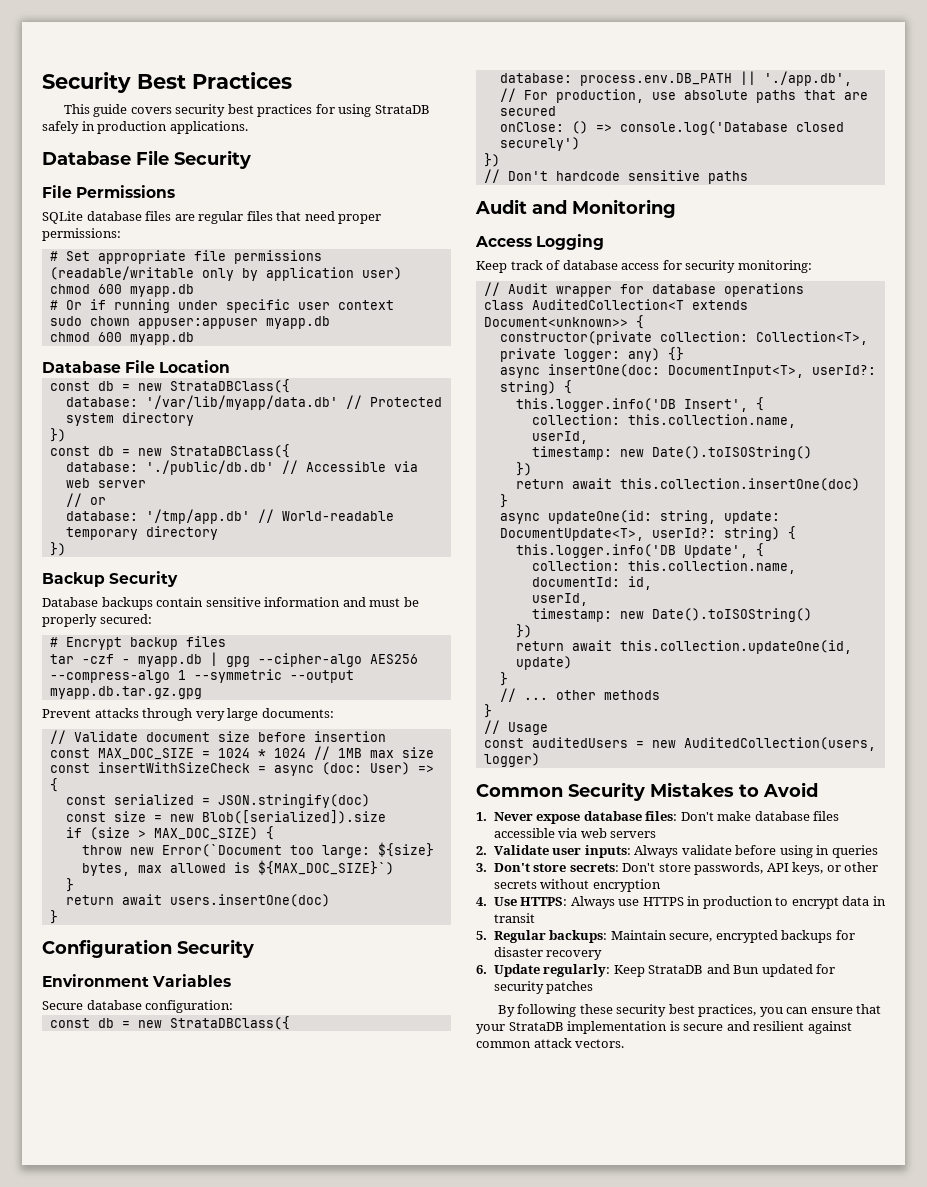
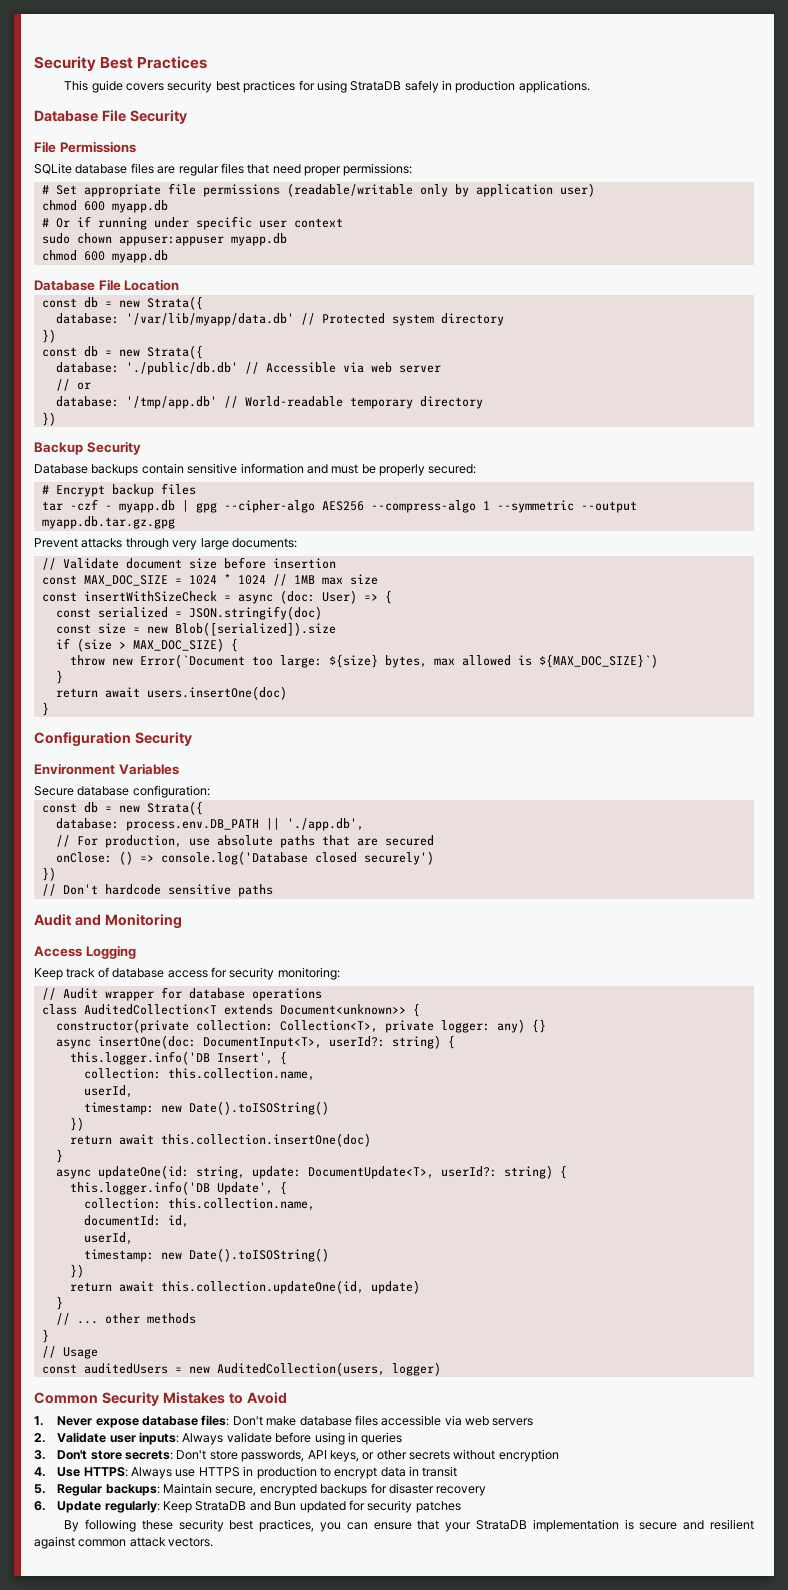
  Database File Location
- const db = new StrataDBClass({
+ const db = new Strata({
  database: '/var/lib/myapp/data.db' // Protected system directory
  })
- const db = new StrataDBClass({
+ const db = new Strata({
  Secure database configuration:
- const db = new StrataDBClass({
+ const db = new Strata({

